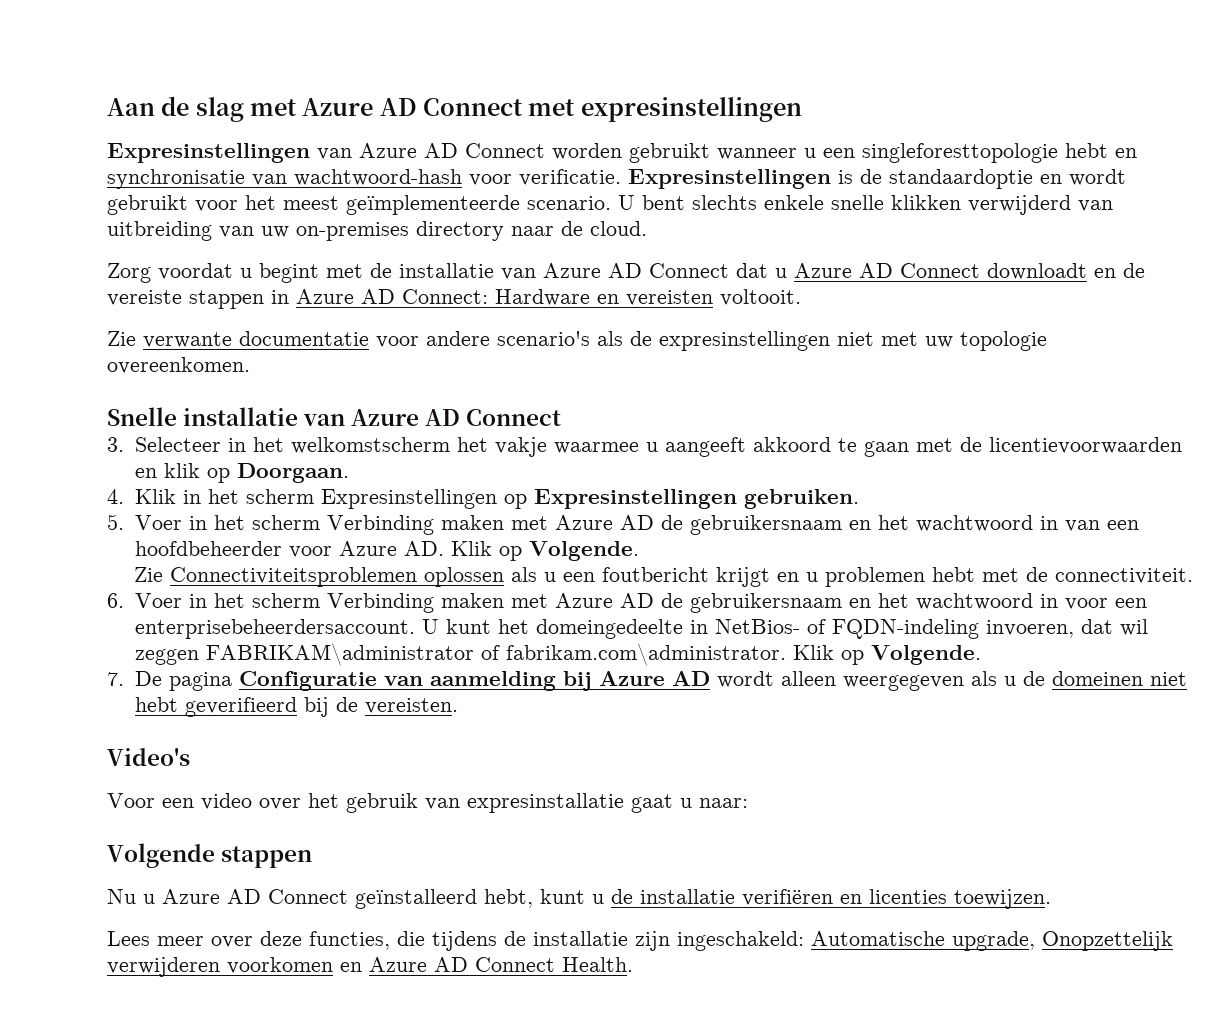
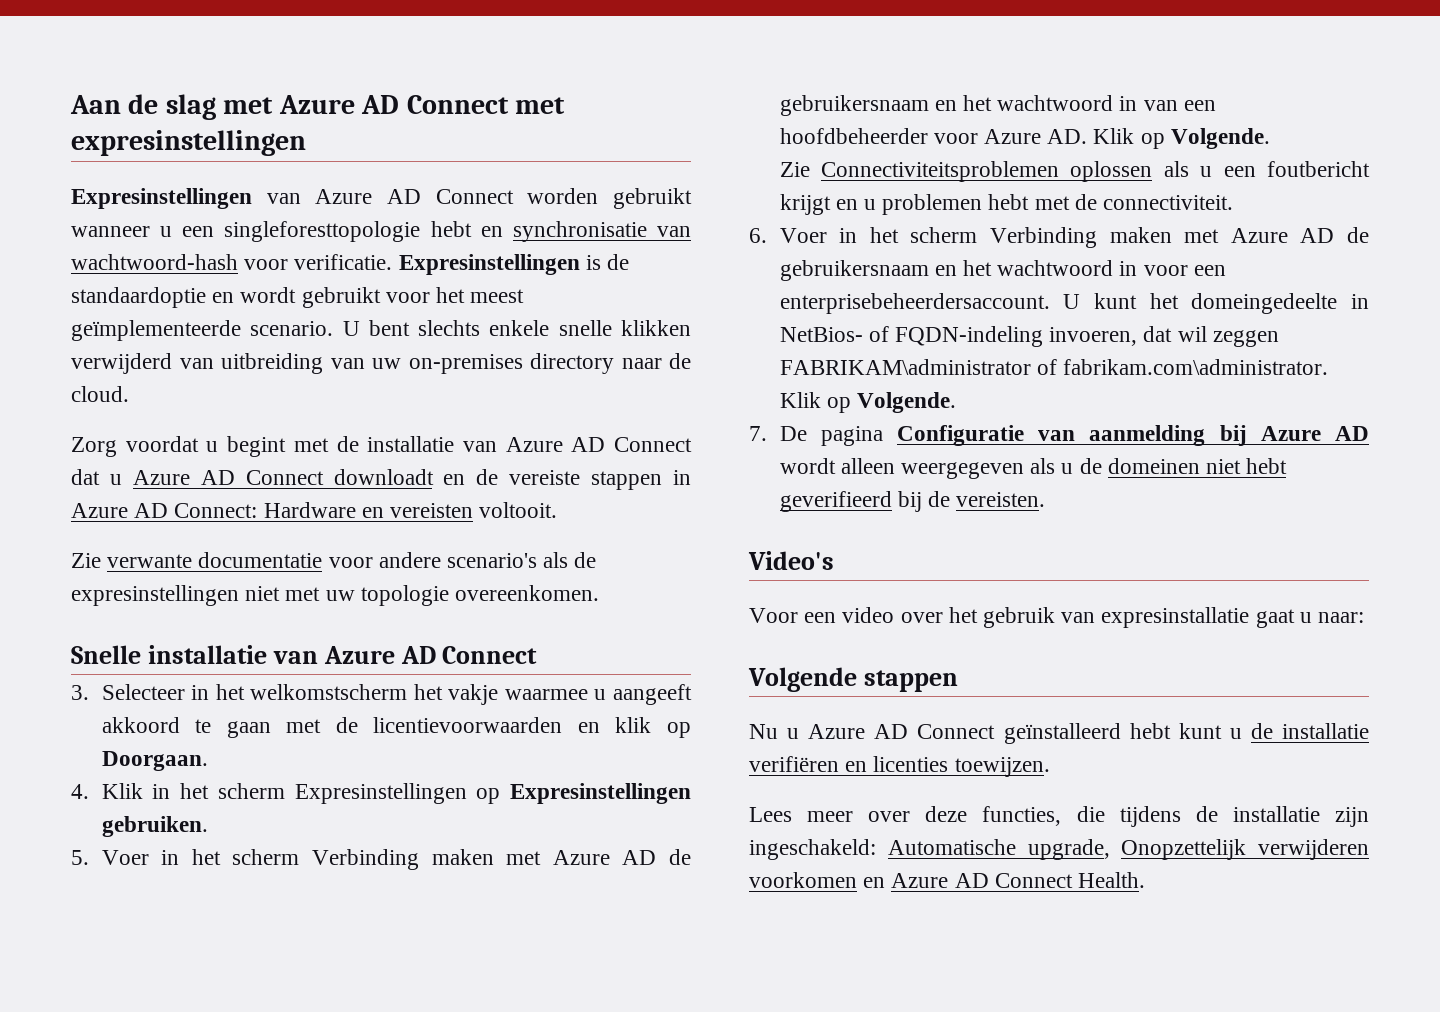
- Nu u Azure AD Connect geïnstalleerd hebt, kunt u de installatie verifiëren en licenties toewijzen.
+ Nu u Azure AD Connect geïnstalleerd hebt kunt u de installatie verifiëren en licenties toewijzen.

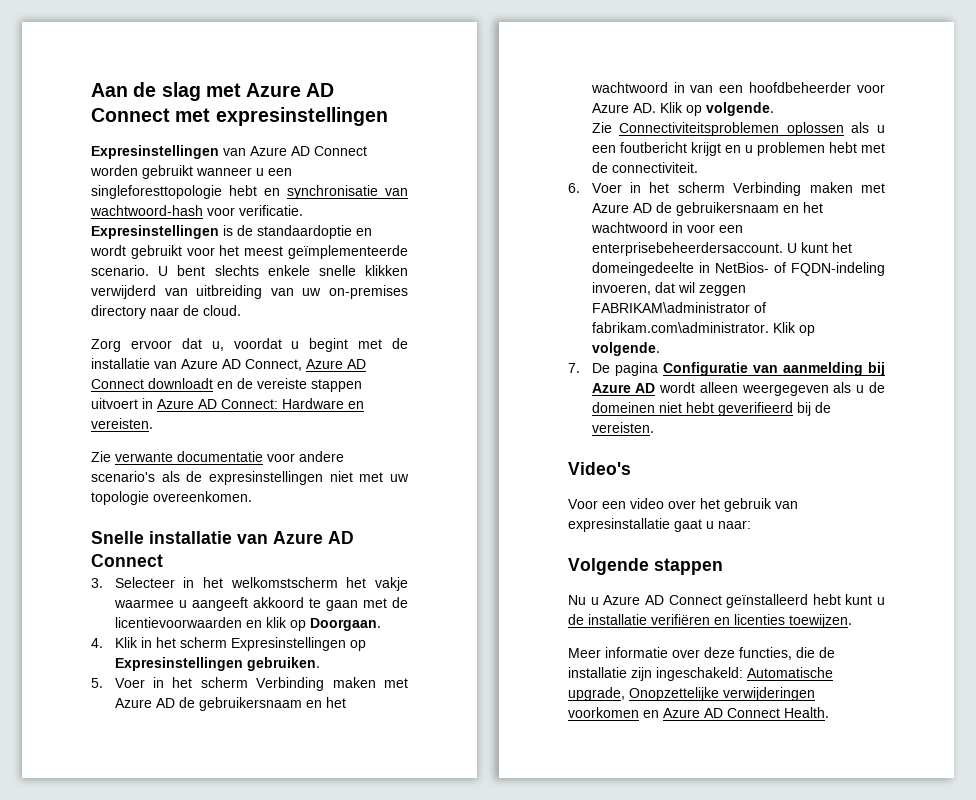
- Zorg voordat u begint met de installatie van Azure AD Connect dat u Azure AD Connect downloadt en de vereiste stappen in Azure AD Connect: Hardware en vereisten voltooit.
+ Zorg ervoor dat u, voordat u begint met de installatie van Azure AD Connect, Azure AD Connect downloadt en de vereiste stappen uitvoert in Azure AD Connect: Hardware en vereisten.
- 5. Voer in het scherm Verbinding maken met Azure AD de gebruikersnaam en het wachtwoord in van een hoofdbeheerder voor Azure AD. Klik op Volgende.
+ 5. Voer in het scherm Verbinding maken met Azure AD de gebruikersnaam en het wachtwoord in van een hoofdbeheerder voor Azure AD. Klik op volgende.
- U kunt het domeingedeelte in NetBios- of FQDN-indeling invoeren, dat wil zeggen FABRIKAM\administrator of fabrikam.com\administrator. Klik op Volgende.
+ U kunt het domeingedeelte in NetBios- of FQDN-indeling invoeren, dat wil zeggen FABRIKAM\administrator of fabrikam.com\administrator. Klik op volgende.
- Lees meer over deze functies, die tijdens de installatie zijn ingeschakeld: Automatische upgrade, Onopzettelijk verwijderen voorkomen en Azure AD Connect Health.
+ Meer informatie over deze functies, die de installatie zijn ingeschakeld: Automatische upgrade, Onopzettelijke verwijderingen voorkomen en Azure AD Connect Health.

